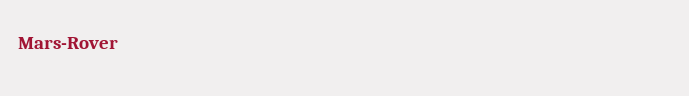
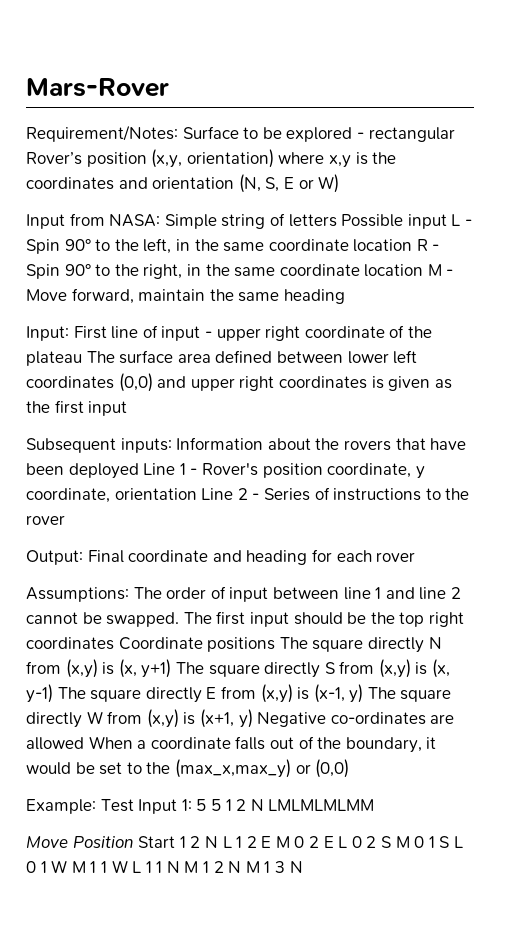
+ Requirement/Notes: Surface to be explored - rectangular Rover’s position (x,y, orientation) where x,y is the coordinates and orientation (N, S, E or W)
+ Input from NASA: Simple string of letters Possible input L - Spin 90° to the left, in the same coordinate location R - Spin 90° to the right, in the same coordinate location M - Move forward, maintain the same heading
+ Input: First line of input - upper right coordinate of the plateau The surface area defined between lower left coordinates (0,0) and upper right coordinates is given as the first input
+ Subsequent inputs: Information about the rovers that have been deployed Line 1 - Rover's position coordinate, y coordinate, orientation Line 2 - Series of instructions to the rover
+ Output: Final coordinate and heading for each rover
+ Assumptions: The order of input between line 1 and line 2 cannot be swapped. The first input should be the top right coordinates Coordinate positions The square directly N from (x,y) is (x, y+1) The square directly S from (x,y) is (x, y-1) The square directly E from (x,y) is (x-1, y) The square directly W from (x,y) is (x+1, y) Negative co-ordinates are allowed When a coordinate falls out of the boundary, it would be set to the (max_x,max_y) or (0,0)
+ Example: Test Input 1: 5 5 1 2 N LMLMLMLMM
+ Move Position Start 1 2 N L 1 2 E M 0 2 E L 0 2 S M 0 1 S L 0 1 W M 1 1 W L 1 1 N M 1 2 N M 1 3 N

